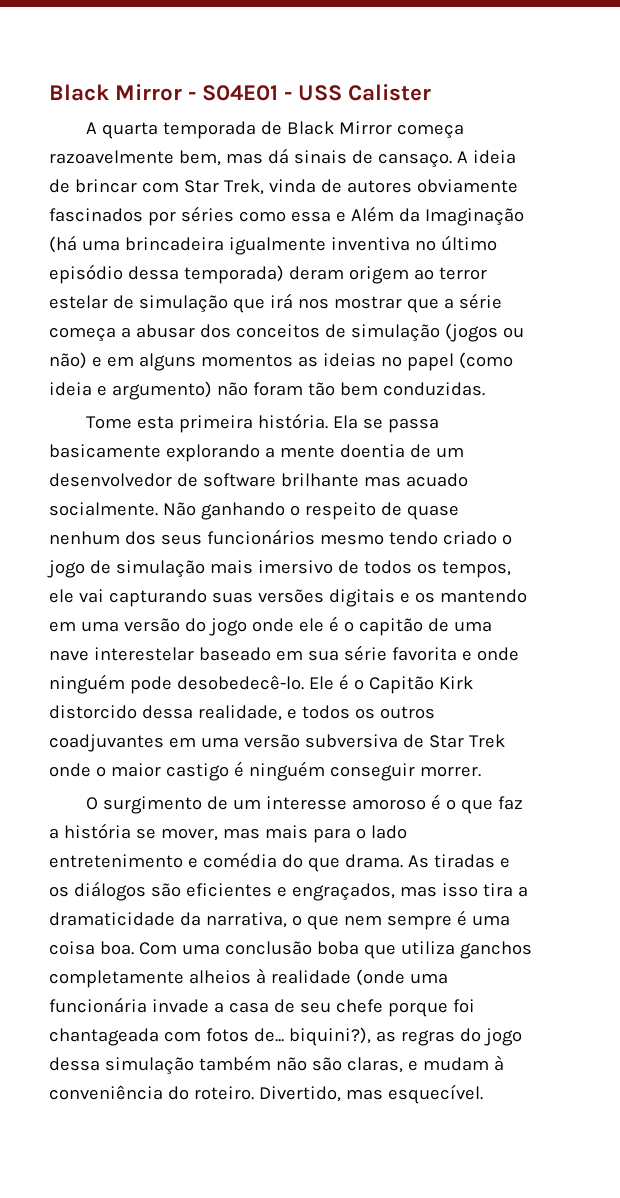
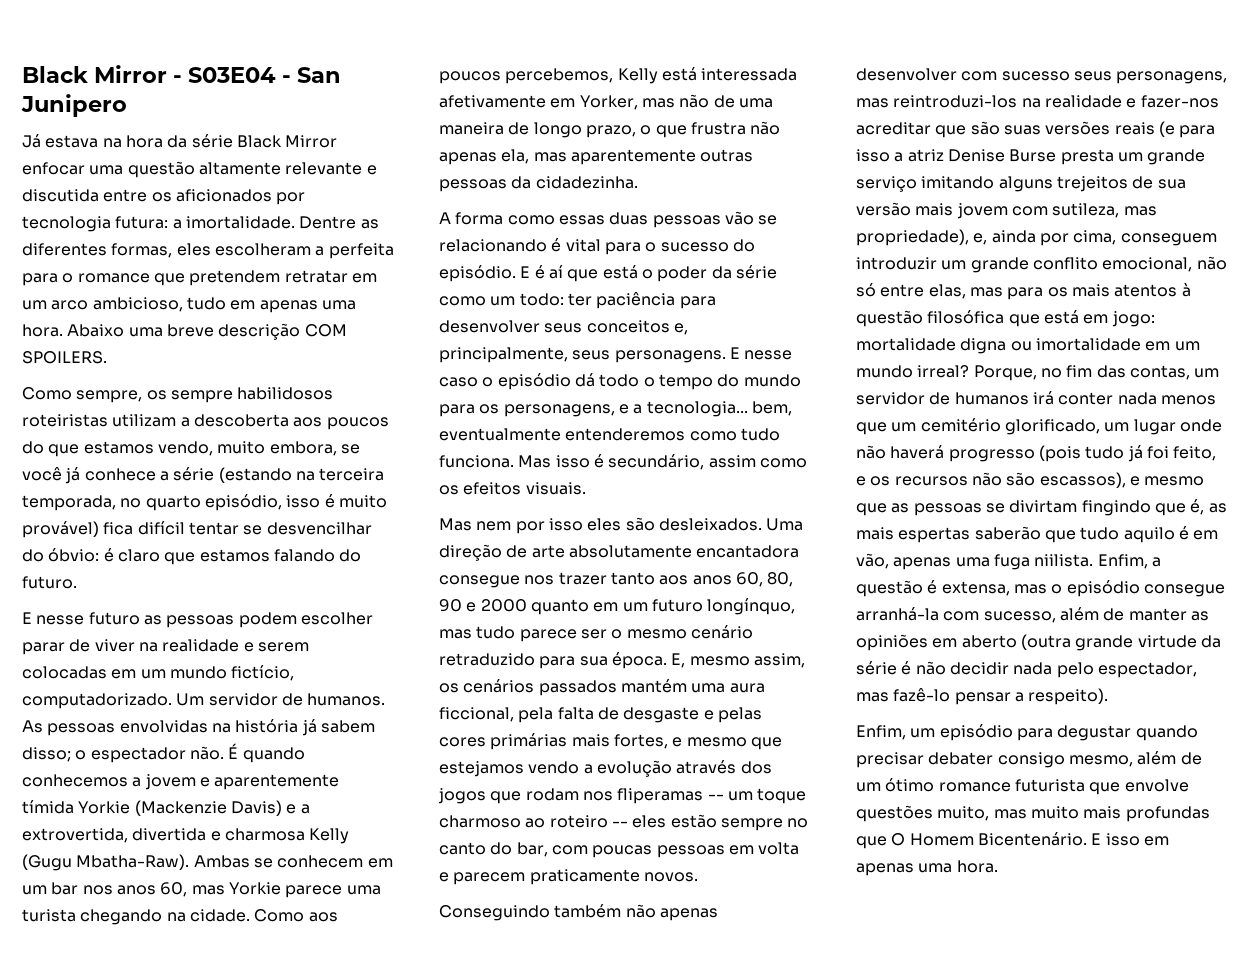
- Black Mirror - S04E01 - USS Calister
- A quarta temporada de Black Mirror começa razoavelmente bem, mas dá sinais de cansaço. A ideia de brincar com Star Trek, vinda de autores obviamente fascinados por séries como essa e Além da Imaginação (há uma brincadeira igualmente inventiva no último episódio dessa temporada) deram origem ao terror estelar de simulação que irá nos mostrar que a série começa a abusar dos conceitos de simulação (jogos ou não) e em alguns momentos as ideias no papel (como ideia e argumento) não foram tão bem conduzidas.
- Tome esta primeira história. Ela se passa basicamente explorando a mente doentia de um desenvolvedor de software brilhante mas acuado socialmente. Não ganhando o respeito de quase nenhum dos seus funcionários mesmo tendo criado o jogo de simulação mais imersivo de todos os tempos, ele vai capturando suas versões digitais e os mantendo em uma versão do jogo onde ele é o capitão de uma nave interestelar baseado em sua série favorita e onde ninguém pode desobedecê-lo. Ele é o Capitão Kirk distorcido dessa realidade, e todos os outros coadjuvantes em uma versão subversiva de Star Trek onde o maior castigo é ninguém conseguir morrer.
- O surgimento de um interesse amoroso é o que faz a história se mover, mas mais para o lado entretenimento e comédia do que drama. As tiradas e os diálogos são eficientes e engraçados, mas isso tira a dramaticidade da narrativa, o que nem sempre é uma coisa boa. Com uma conclusão boba que utiliza ganchos completamente alheios à realidade (onde uma funcionária invade a casa de seu chefe porque foi chantageada com fotos de... biquini?), as regras do jogo dessa simulação também não são claras, e mudam à conveniência do roteiro. Divertido, mas esquecível.
+ Black Mirror - S03E04 - San Junipero
+ Já estava na hora da série Black Mirror enfocar uma questão altamente relevante e discutida entre os aficionados por tecnologia futura: a imortalidade. Dentre as diferentes formas, eles escolheram a perfeita para o romance que pretendem retratar em um arco ambicioso, tudo em apenas uma hora. Abaixo uma breve descrição COM SPOILERS.
+ Como sempre, os sempre habilidosos roteiristas utilizam a descoberta aos poucos do que estamos vendo, muito embora, se você já conhece a série (estando na terceira temporada, no quarto episódio, isso é muito provável) fica difícil tentar se desvencilhar do óbvio: é claro que estamos falando do futuro.
+ E nesse futuro as pessoas podem escolher parar de viver na realidade e serem colocadas em um mundo fictício, computadorizado. Um servidor de humanos. As pessoas envolvidas na história já sabem disso; o espectador não. É quando conhecemos a jovem e aparentemente tímida Yorkie (Mackenzie Davis) e a extrovertida, divertida e charmosa Kelly (Gugu Mbatha-Raw). Ambas se conhecem em um bar nos anos 60, mas Yorkie parece uma turista chegando na cidade. Como aos poucos percebemos, Kelly está interessada afetivamente em Yorker, mas não de uma maneira de longo prazo, o que frustra não apenas ela, mas aparentemente outras pessoas da cidadezinha.
+ A forma como essas duas pessoas vão se relacionando é vital para o sucesso do episódio. E é aí que está o poder da série como um todo: ter paciência para desenvolver seus conceitos e, principalmente, seus personagens. E nesse caso o episódio dá todo o tempo do mundo para os personagens, e a tecnologia... bem, eventualmente entenderemos como tudo funciona. Mas isso é secundário, assim como os efeitos visuais.
+ Mas nem por isso eles são desleixados. Uma direção de arte absolutamente encantadora consegue nos trazer tanto aos anos 60, 80, 90 e 2000 quanto em um futuro longínquo, mas tudo parece ser o mesmo cenário retraduzido para sua época. E, mesmo assim, os cenários passados mantém uma aura ficcional, pela falta de desgaste e pelas cores primárias mais fortes, e mesmo que estejamos vendo a evolução através dos jogos que rodam nos fliperamas -- um toque charmoso ao roteiro -- eles estão sempre no canto do bar, com poucas pessoas em volta e parecem praticamente novos.
+ Conseguindo também não apenas desenvolver com sucesso seus personagens, mas reintroduzi-los na realidade e fazer-nos acreditar que são suas versões reais (e para isso a atriz Denise Burse presta um grande serviço imitando alguns trejeitos de sua versão mais jovem com sutileza, mas propriedade), e, ainda por cima, conseguem introduzir um grande conflito emocional, não só entre elas, mas para os mais atentos à questão filosófica que está em jogo: mortalidade digna ou imortalidade em um mundo irreal? Porque, no fim das contas, um servidor de humanos irá conter nada menos que um cemitério glorificado, um lugar onde não haverá progresso (pois tudo já foi feito, e os recursos não são escassos), e mesmo que as pessoas se divirtam fingindo que é, as mais espertas saberão que tudo aquilo é em vão, apenas uma fuga niilista. Enfim, a questão é extensa, mas o episódio consegue arranhá-la com sucesso, além de manter as opiniões em aberto (outra grande virtude da série é não decidir nada pelo espectador, mas fazê-lo pensar a respeito).
+ Enfim, um episódio para degustar quando precisar debater consigo mesmo, além de um ótimo romance futurista que envolve questões muito, mas muito mais profundas que O Homem Bicentenário. E isso em apenas uma hora.

